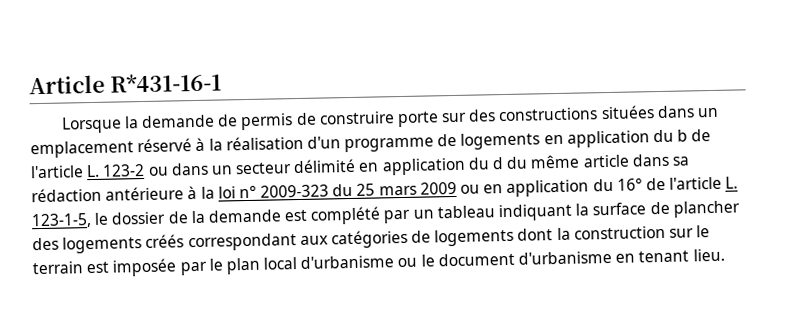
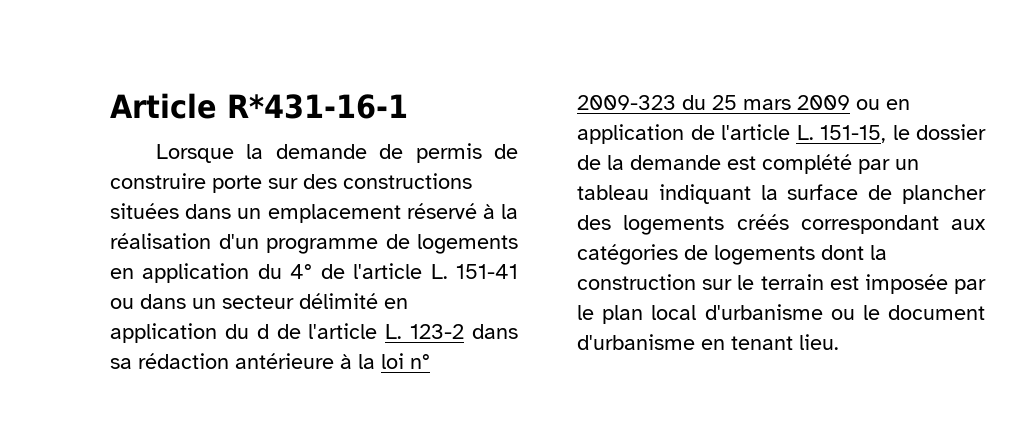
- Lorsque la demande de permis de construire porte sur des constructions situées dans un emplacement réservé à la réalisation d'un programme de logements en application du b de l'article L. 123-2 ou dans un secteur délimité en application du d du même article dans sa rédaction antérieure à la loi n° 2009-323 du 25 mars 2009 ou en application du 16° de l'article L. 123-1-5, le dossier de la demande est complété par un tableau indiquant la surface de plancher des logements créés correspondant aux catégories de logements dont la construction sur le terrain est imposée par le plan local d'urbanisme ou le document d'urbanisme en tenant lieu.
+ Lorsque la demande de permis de construire porte sur des constructions situées dans un emplacement réservé à la réalisation d'un programme de logements en application du 4° de l'article L. 151-41 ou dans un secteur délimité en application du d de l'article L. 123-2 dans sa rédaction antérieure à la loi n° 2009-323 du 25 mars 2009 ou en application de l'article L. 151-15, le dossier de la demande est complété par un tableau indiquant la surface de plancher des logements créés correspondant aux catégories de logements dont la construction sur le terrain est imposée par le plan local d'urbanisme ou le document d'urbanisme en tenant lieu.

